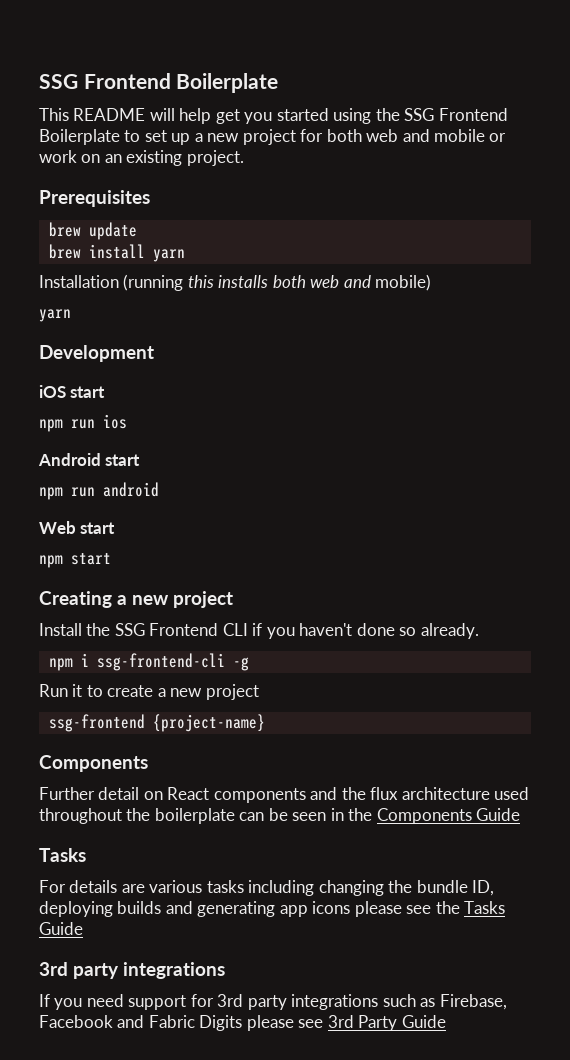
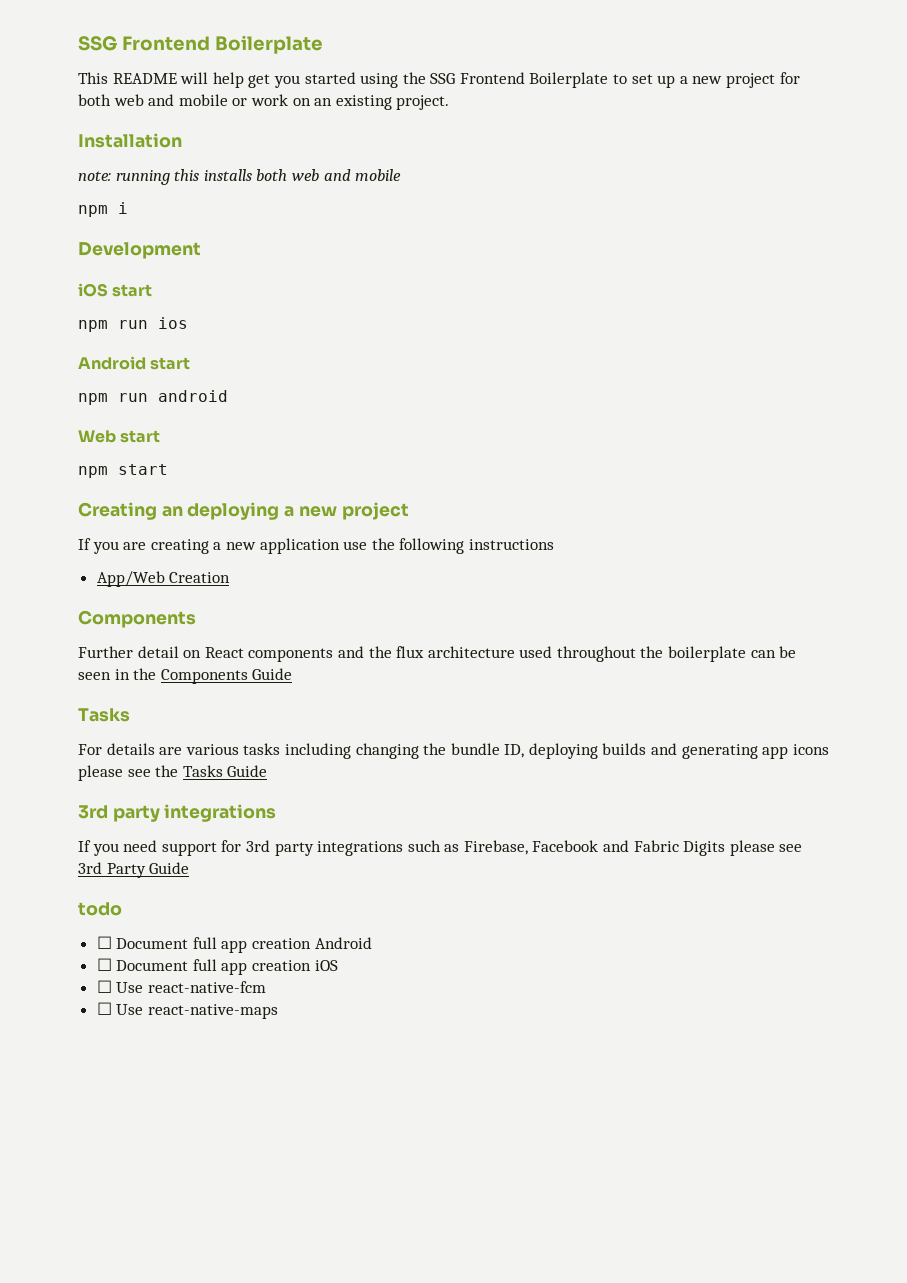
- Prerequisites
- brew update
- brew install yarn
- Installation (running this installs both web and mobile)
- yarn
+ Installation
+ note: running this installs both web and mobile
+ npm i
- Creating a new project
- Install the SSG Frontend CLI if you haven't done so already.
- npm i ssg-frontend-cli -g
- Run it to create a new project
- ssg-frontend {project-name}
+ Creating an deploying a new project
+ If you are creating a new application use the following instructions
+ App/Web Creation
+ todo
+ ☐ Document full app creation Android
+ ☐ Document full app creation iOS
+ ☐ Use react-native-fcm
+ ☐ Use react-native-maps

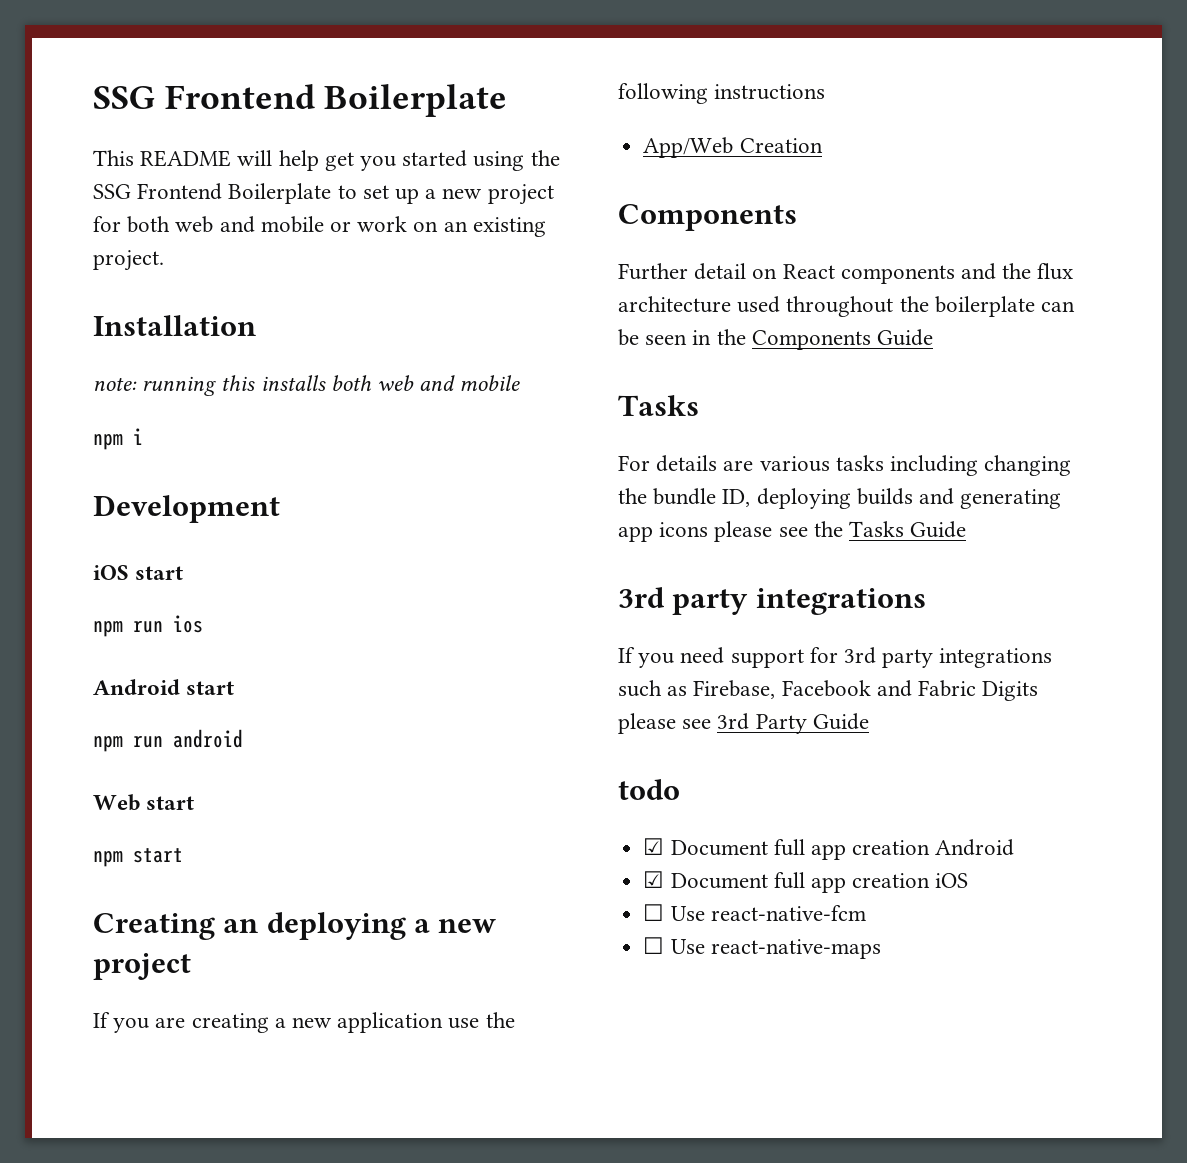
- ☐ Document full app creation Android
+ ☑ Document full app creation Android
- ☐ Document full app creation iOS
+ ☑ Document full app creation iOS

